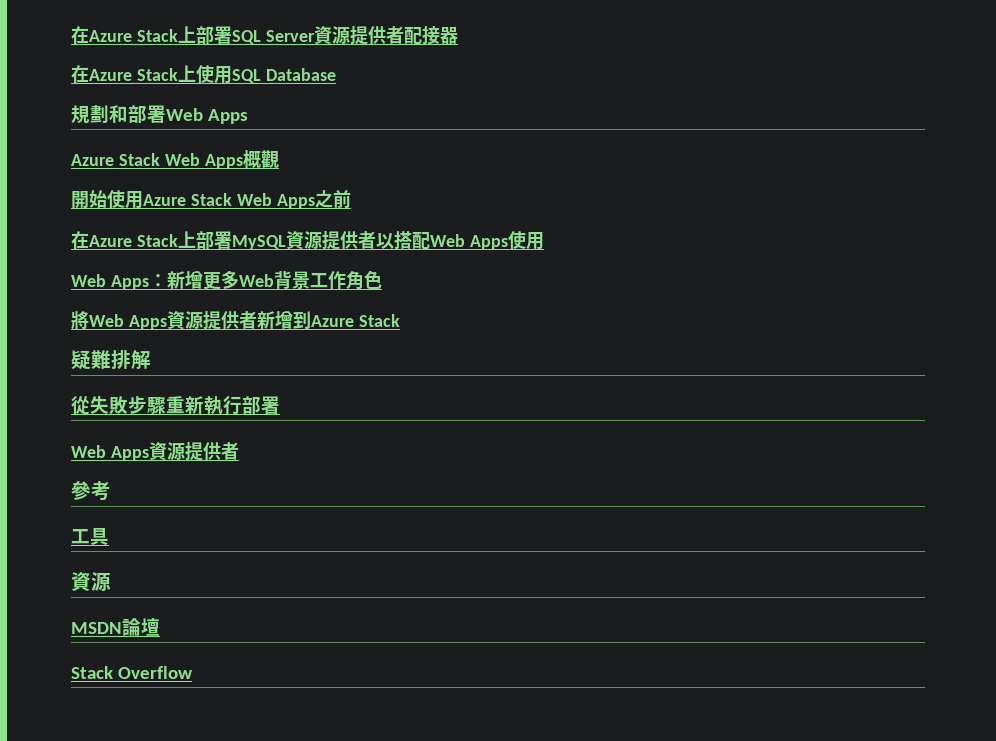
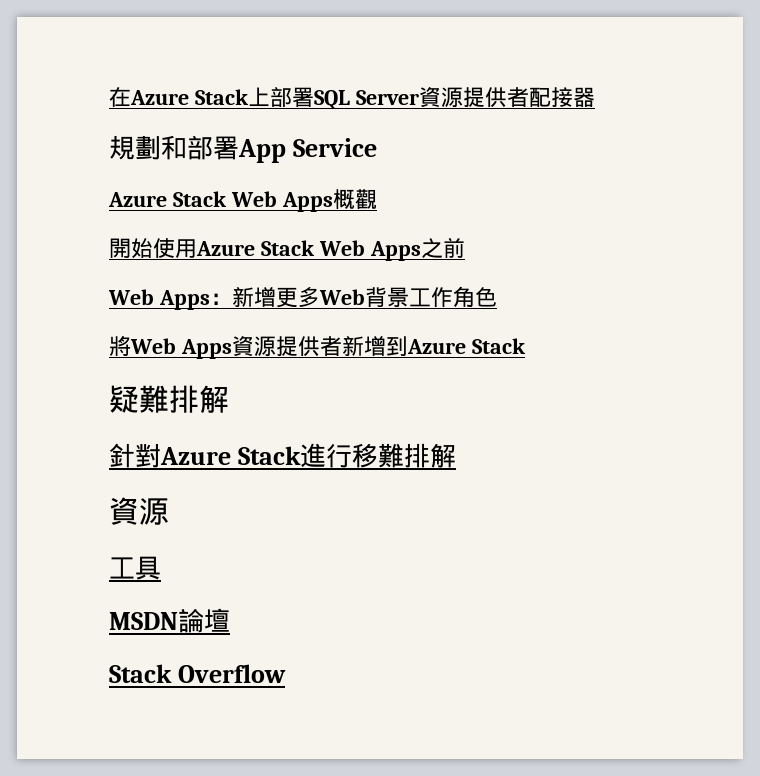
- 在Azure Stack上使用SQL Database
- 規劃和部署Web Apps
+ 規劃和部署App Service
- 在Azure Stack上部署MySQL資源提供者以搭配Web Apps使用
- 從失敗步驟重新執行部署
- Web Apps資源提供者
- 參考
+ 針對Azure Stack進行移難排解
+ 資源
  工具
- 資源

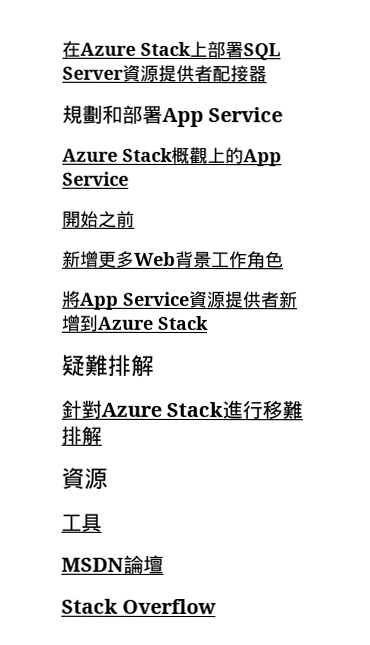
- Azure Stack Web Apps概觀
- 開始使用Azure Stack Web Apps之前
+ Azure Stack概觀上的App Service
+ 開始之前
- Web Apps：新增更多Web背景工作角色
+ 新增更多Web背景工作角色
- 將Web Apps資源提供者新增到Azure Stack
+ 將App Service資源提供者新增到Azure Stack

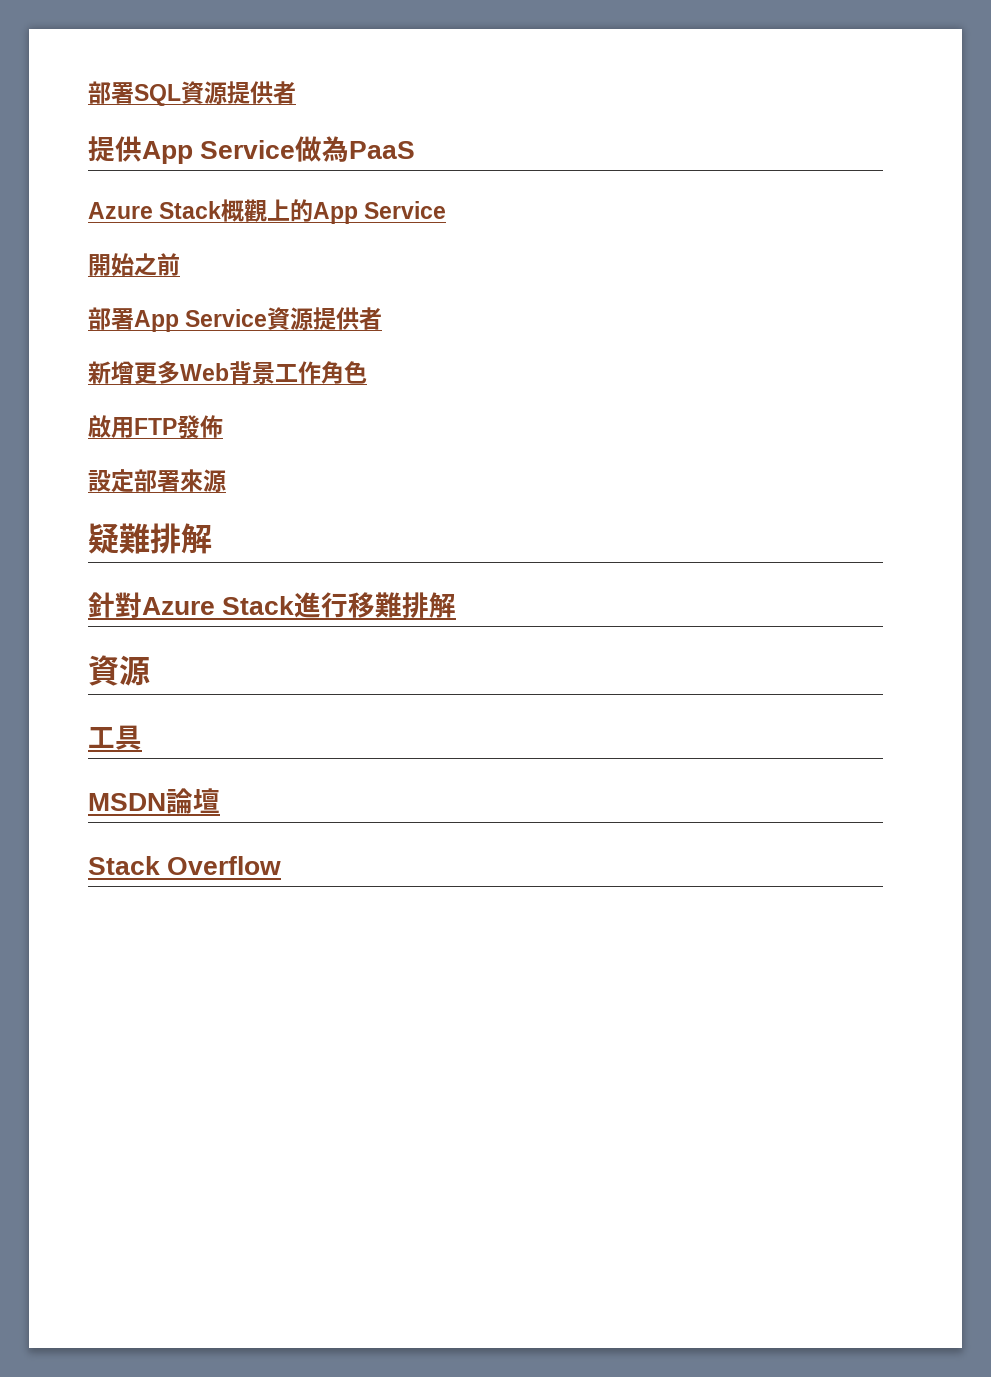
- 在Azure Stack上部署SQL Server資源提供者配接器
- 規劃和部署App Service
+ 部署SQL資源提供者
+ 提供App Service做為PaaS
+ 部署App Service資源提供者
- 將App Service資源提供者新增到Azure Stack
+ 啟用FTP發佈
+ 設定部署來源

